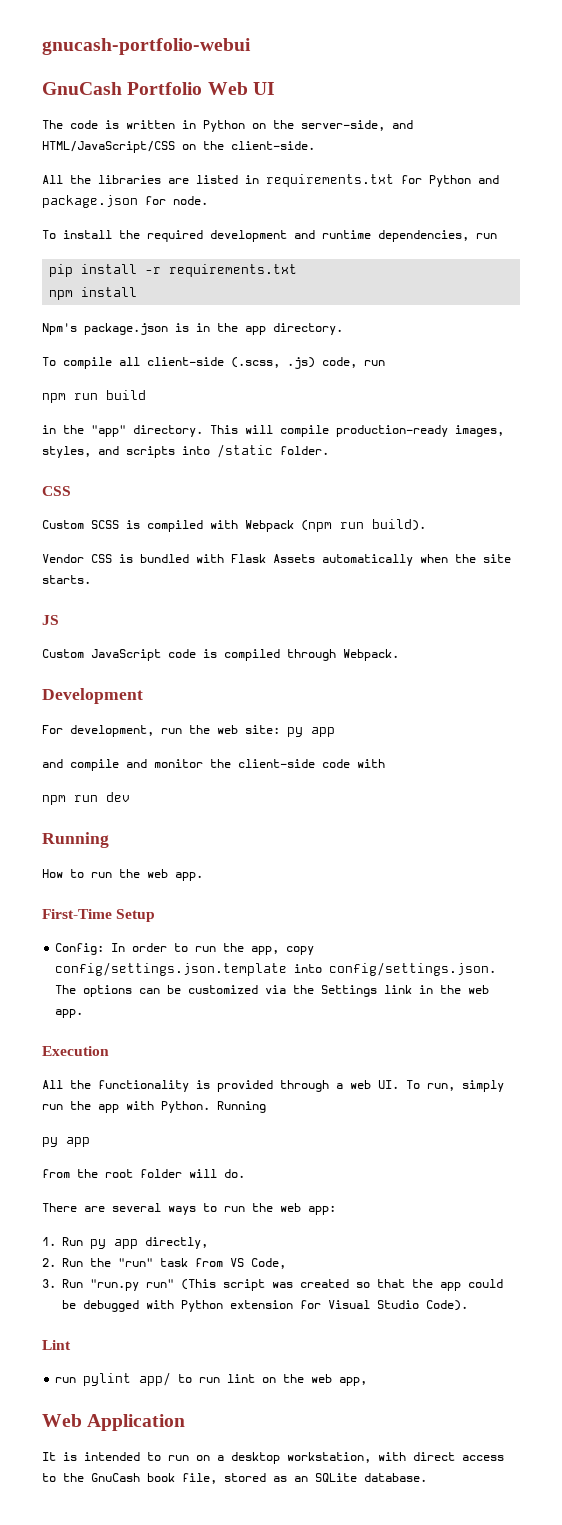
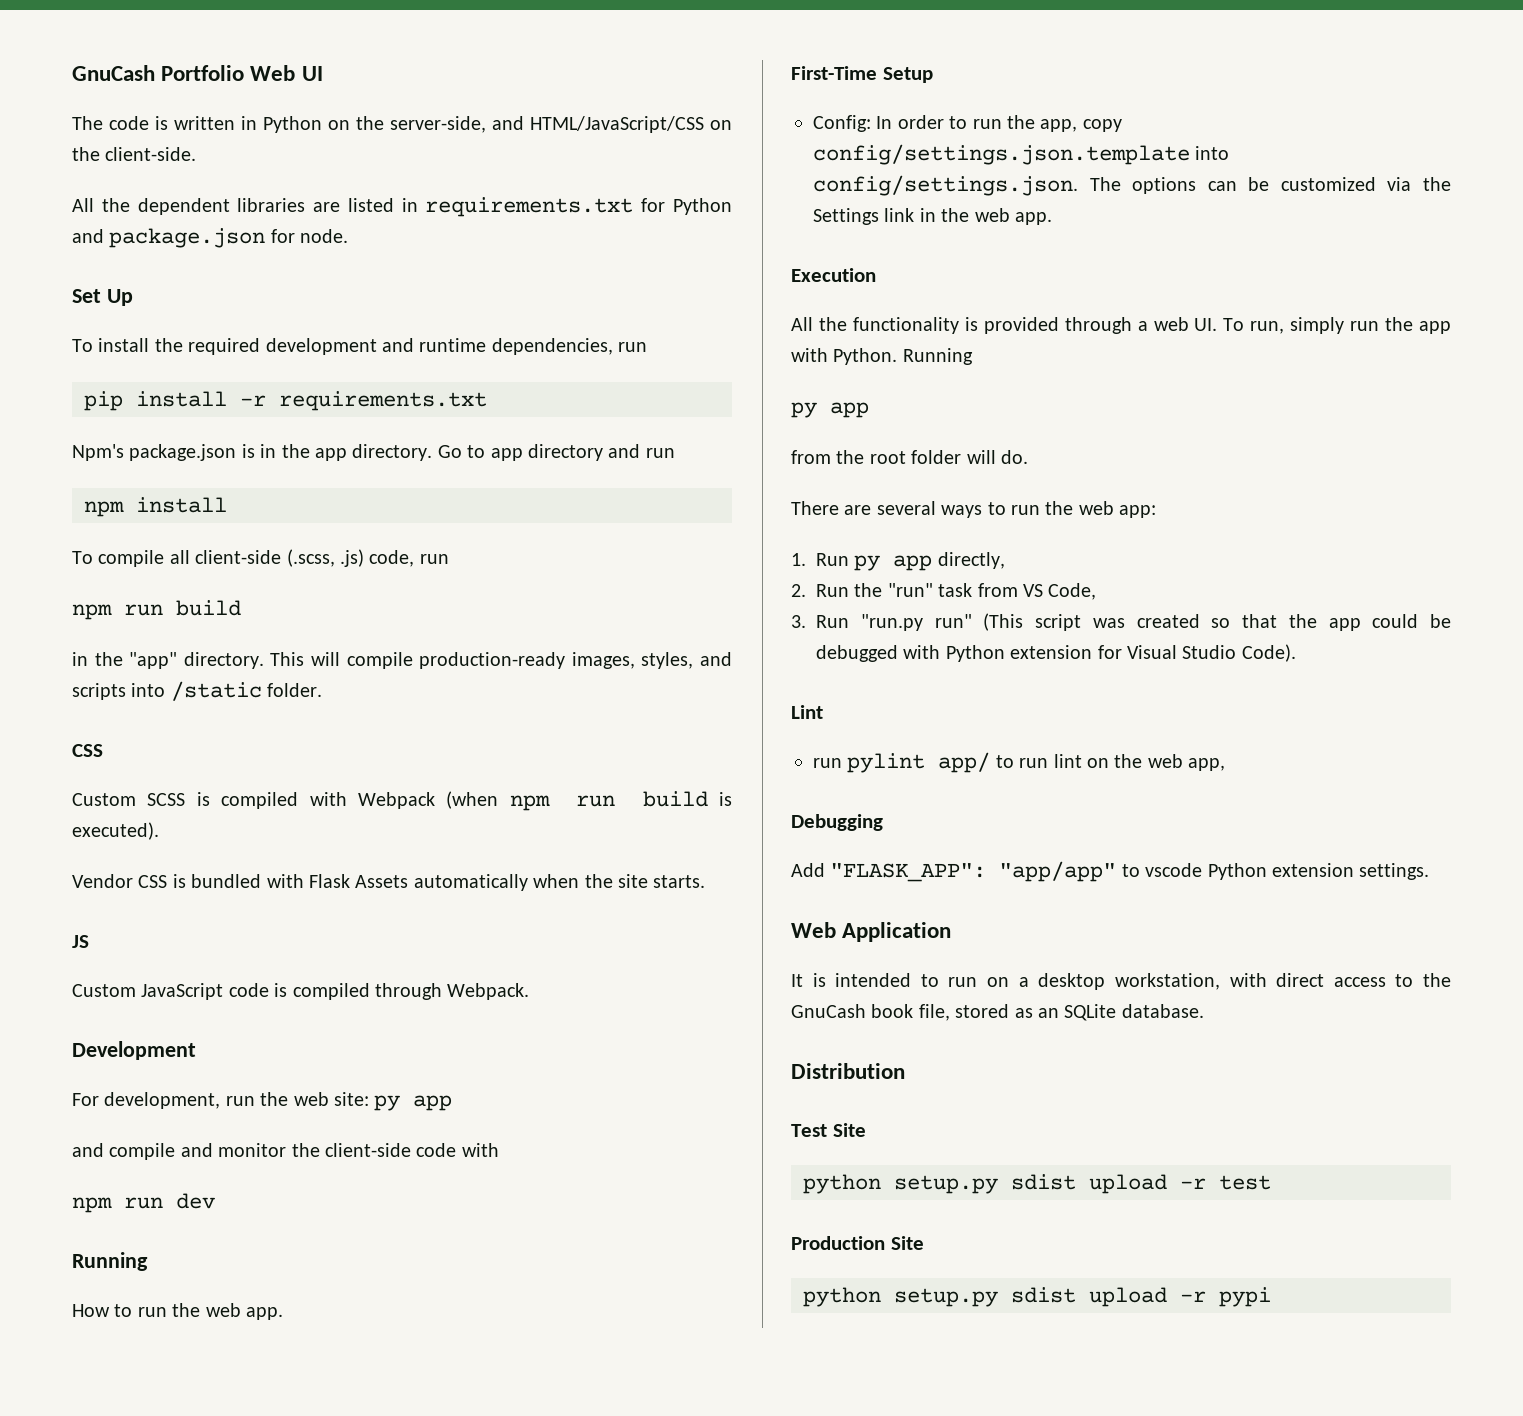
- gnucash-portfolio-webui
- All the libraries are listed in requirements.txt for Python and package.json for node.
+ All the dependent libraries are listed in requirements.txt for Python and package.json for node.
+ Set Up
- npm install
+ Go to app directory and run
+ npm install
- Custom SCSS is compiled with Webpack (npm run build).
+ Custom SCSS is compiled with Webpack (when npm run build is executed).
+ Debugging
+ Add "FLASK_APP": "app/app" to vscode Python extension settings.
+ Distribution
+ Test Site
+ python setup.py sdist upload -r test
+ Production Site
+ python setup.py sdist upload -r pypi

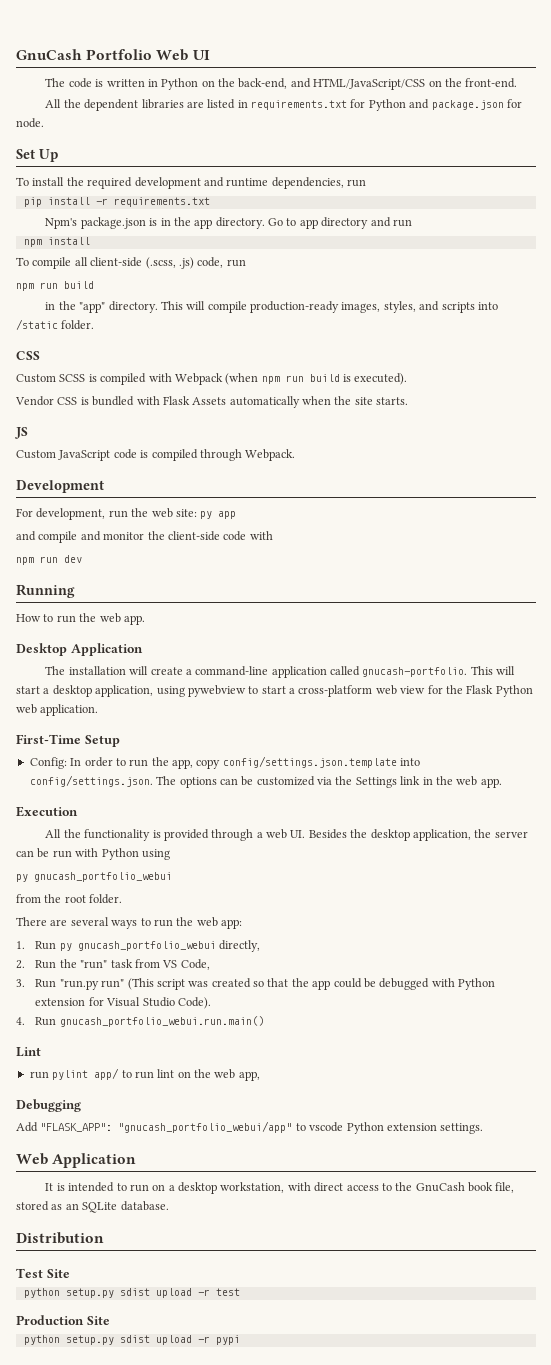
- The code is written in Python on the server-side, and HTML/JavaScript/CSS on the client-side.
+ The code is written in Python on the back-end, and HTML/JavaScript/CSS on the front-end.
+ Desktop Application
+ The installation will create a command-line application called gnucash-portfolio. This will start a desktop application, using pywebview to start a cross-platform web view for the Flask Python web application.
- All the functionality is provided through a web UI. To run, simply run the app with Python. Running
- py app
+ All the functionality is provided through a web UI. Besides the desktop application, the server can be run with Python using
+ py gnucash_portfolio_webui
- from the root folder will do.
+ from the root folder.
- 1. Run py app directly,
+ 1. Run py gnucash_portfolio_webui directly,
+ 4. Run gnucash_portfolio_webui.run.main()
- Add "FLASK_APP": "app/app" to vscode Python extension settings.
+ Add "FLASK_APP": "gnucash_portfolio_webui/app" to vscode Python extension settings.

